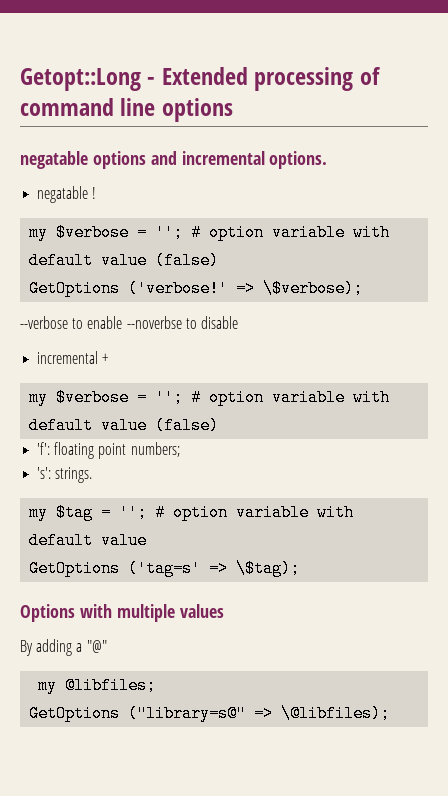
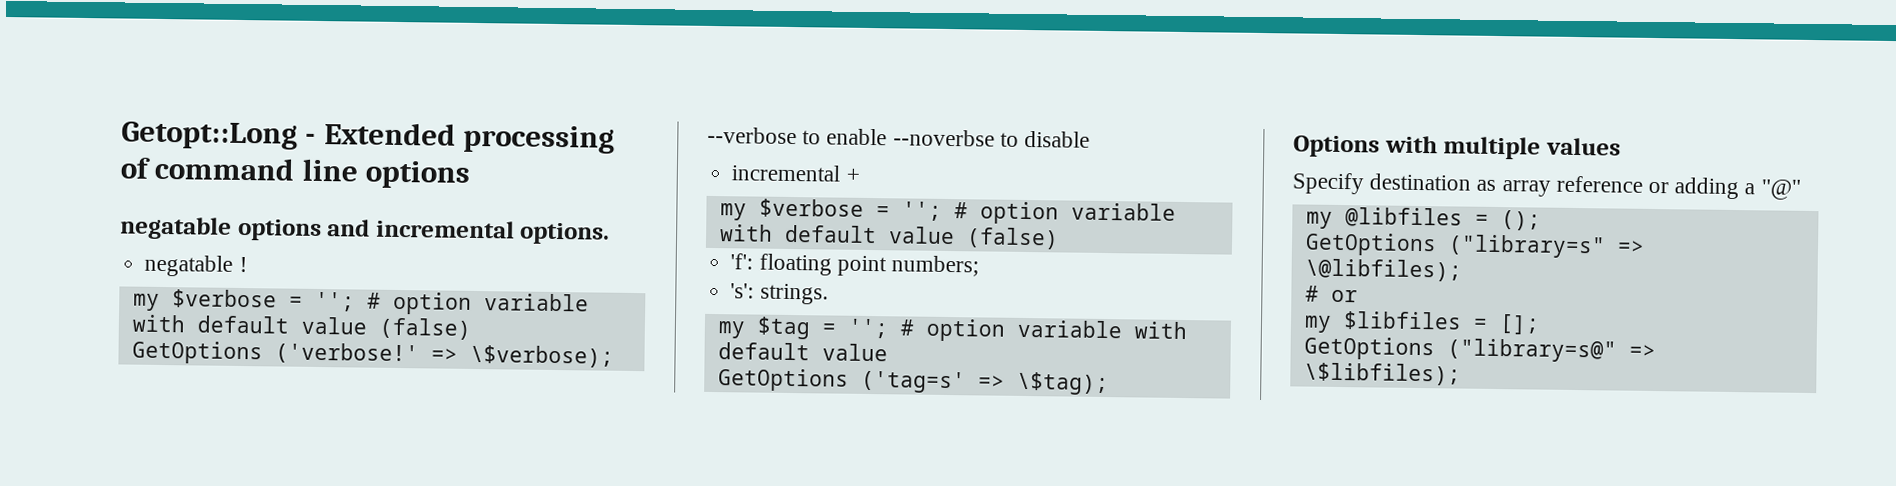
- By adding a "@"
- my @libfiles;
+ Specify destination as array reference or adding a "@"
+ my @libfiles = ();
+ GetOptions ("library=s" => \@libfiles);
+ # or
+ my $libfiles = [];
- GetOptions ("library=s@" => \@libfiles);
+ GetOptions ("library=s@" => \$libfiles);

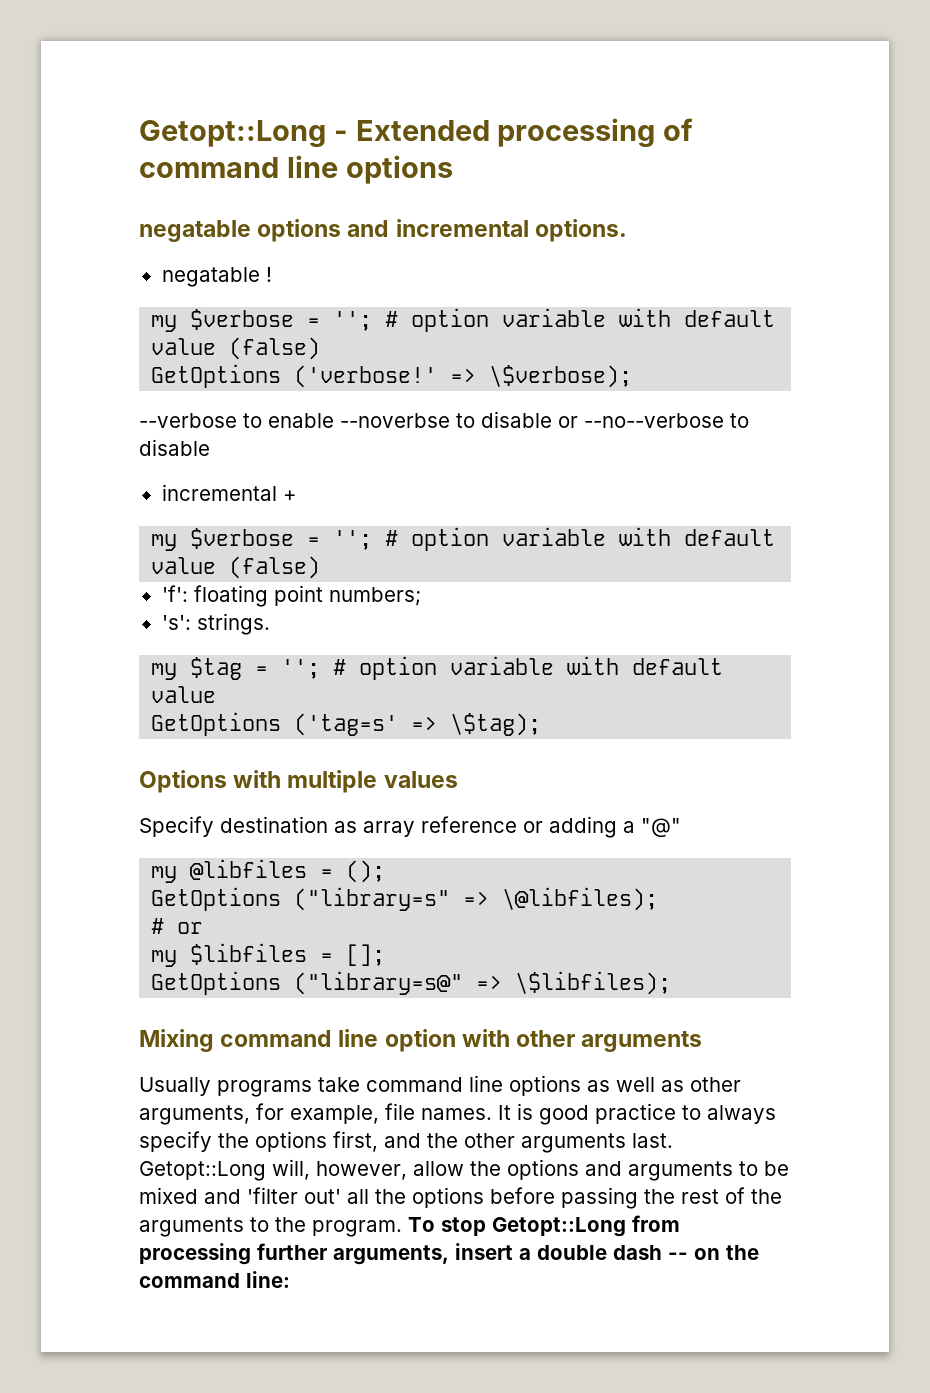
- --verbose to enable --noverbse to disable
+ --verbose to enable --noverbse to disable or --no--verbose to disable
+ Mixing command line option with other arguments
+ Usually programs take command line options as well as other arguments, for example, file names. It is good practice to always specify the options first, and the other arguments last. Getopt::Long will, however, allow the options and arguments to be mixed and 'filter out' all the options before passing the rest of the arguments to the program. To stop Getopt::Long from processing further arguments, insert a double dash -- on the command line:

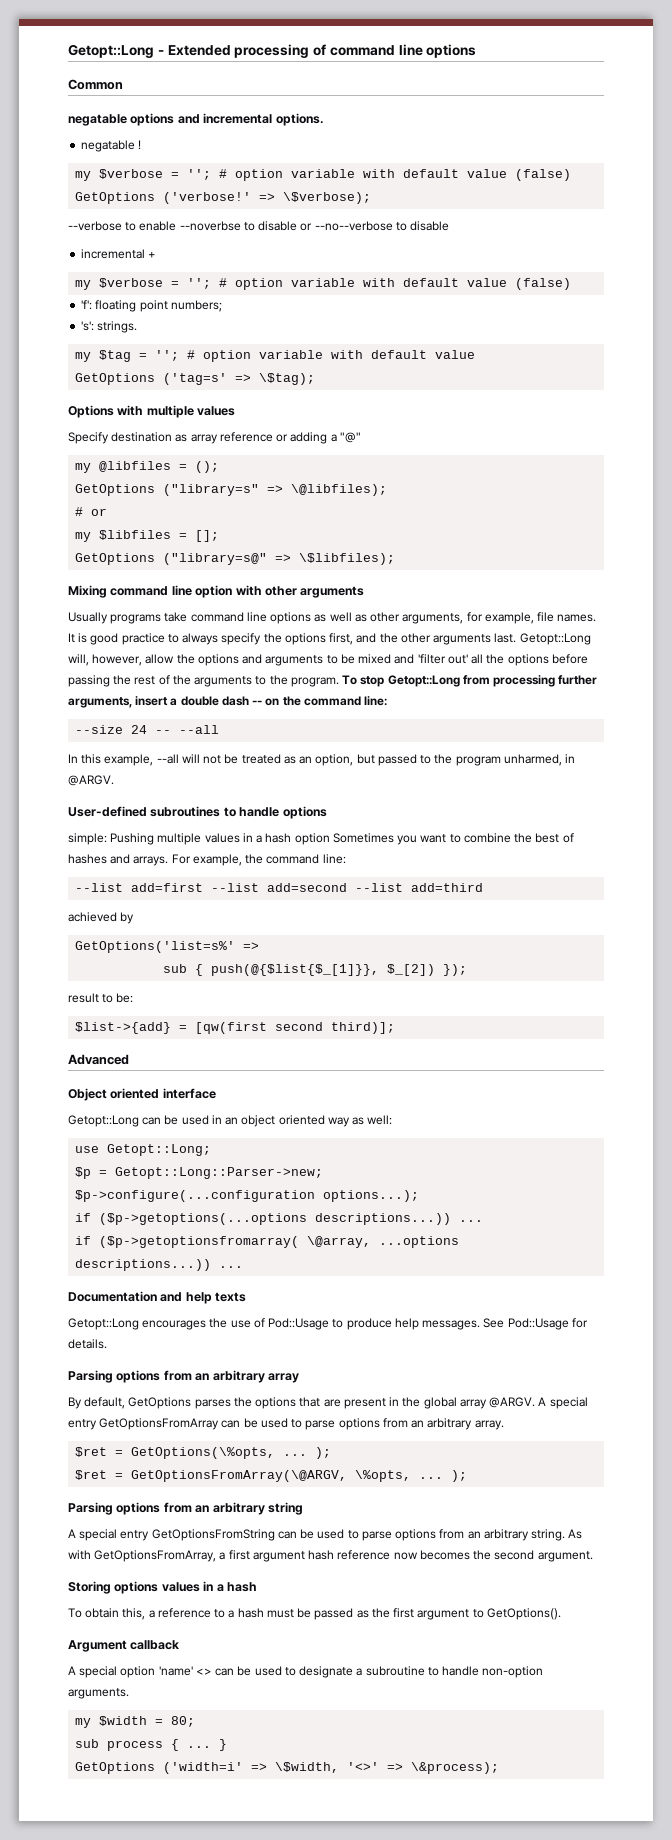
+ Common
+ --size 24 -- --all
+ In this example, --all will not be treated as an option, but passed to the program unharmed, in @ARGV.
+ User-defined subroutines to handle options
+ simple: Pushing multiple values in a hash option Sometimes you want to combine the best of hashes and arrays. For example, the command line:
+ --list add=first --list add=second --list add=third
+ achieved by
+ GetOptions('list=s%' =>
+ sub { push(@{$list{$_[1]}}, $_[2]) });
+ result to be:
+ $list->{add} = [qw(first second third)];
+ Advanced
+ Object oriented interface
+ Getopt::Long can be used in an object oriented way as well:
+ use Getopt::Long;
+ $p = Getopt::Long::Parser->new;
+ $p->configure(...configuration options...);
+ if ($p->getoptions(...options descriptions...)) ...
+ if ($p->getoptionsfromarray( \@array, ...options descriptions...)) ...
+ Documentation and help texts
+ Getopt::Long encourages the use of Pod::Usage to produce help messages. See Pod::Usage for details.
+ Parsing options from an arbitrary array
+ By default, GetOptions parses the options that are present in the global array @ARGV. A special entry GetOptionsFromArray can be used to parse options from an arbitrary array.
+ $ret = GetOptions(\%opts, ... );
+ $ret = GetOptionsFromArray(\@ARGV, \%opts, ... );
+ Parsing options from an arbitrary string
+ A special entry GetOptionsFromString can be used to parse options from an arbitrary string. As with GetOptionsFromArray, a first argument hash reference now becomes the second argument.
+ Storing options values in a hash
+ To obtain this, a reference to a hash must be passed as the first argument to GetOptions().
+ Argument callback
+ A special option 'name' <> can be used to designate a subroutine to handle non-option arguments.
+ my $width = 80;
+ sub process { ... }
+ GetOptions ('width=i' => \$width, '<>' => \&process);

